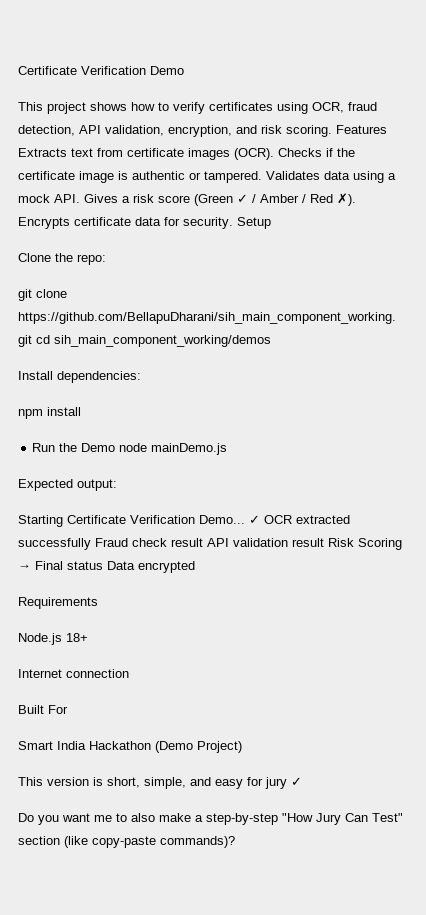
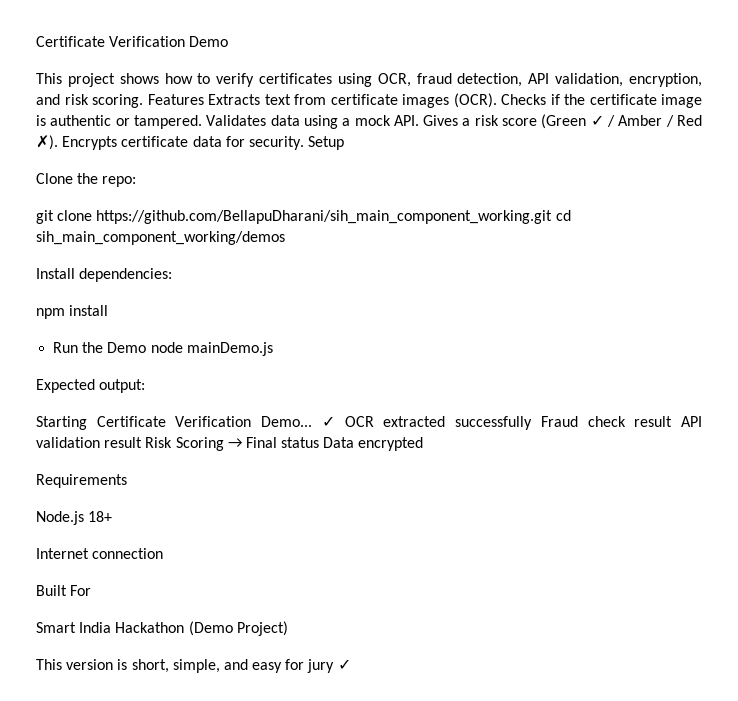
- Do you want me to also make a step-by-step "How Jury Can Test" section (like copy-paste commands)?

